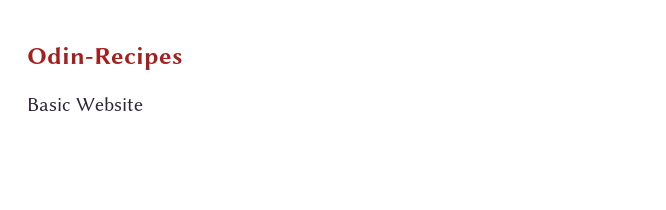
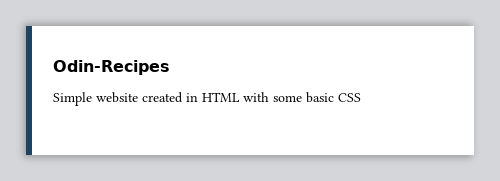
- Basic Website
+ Simple website created in HTML with some basic CSS

